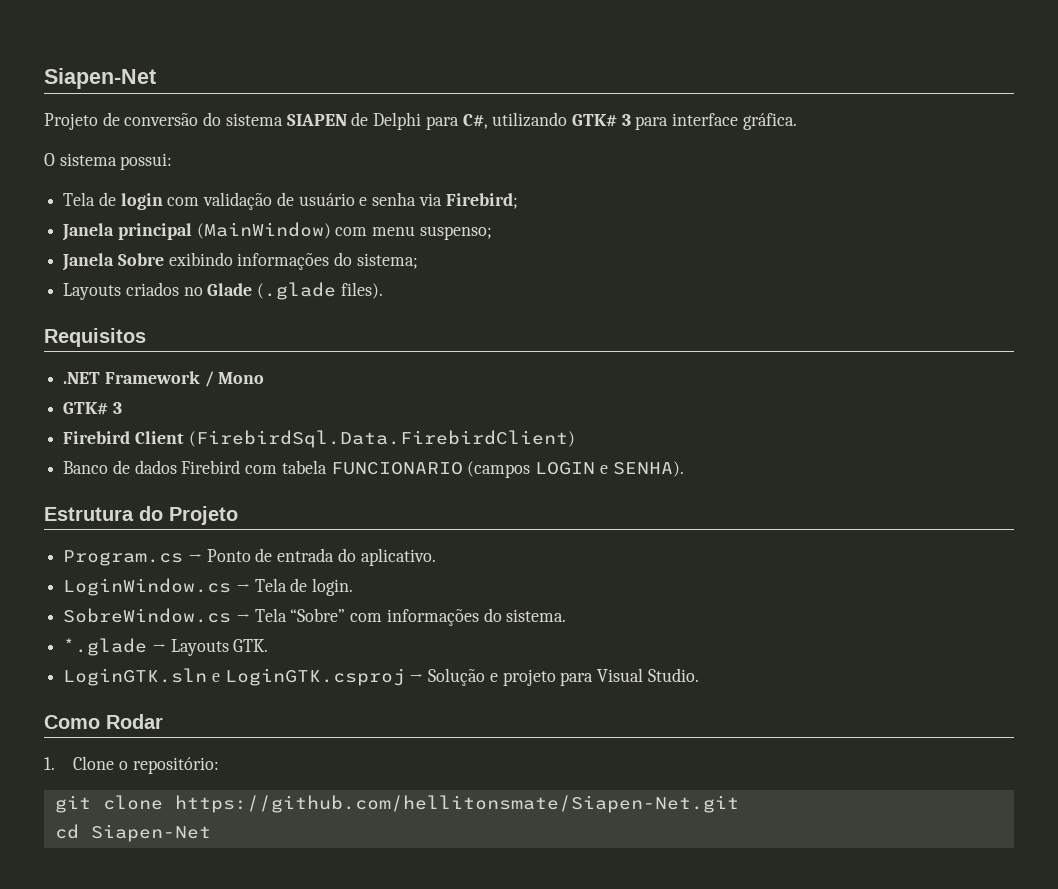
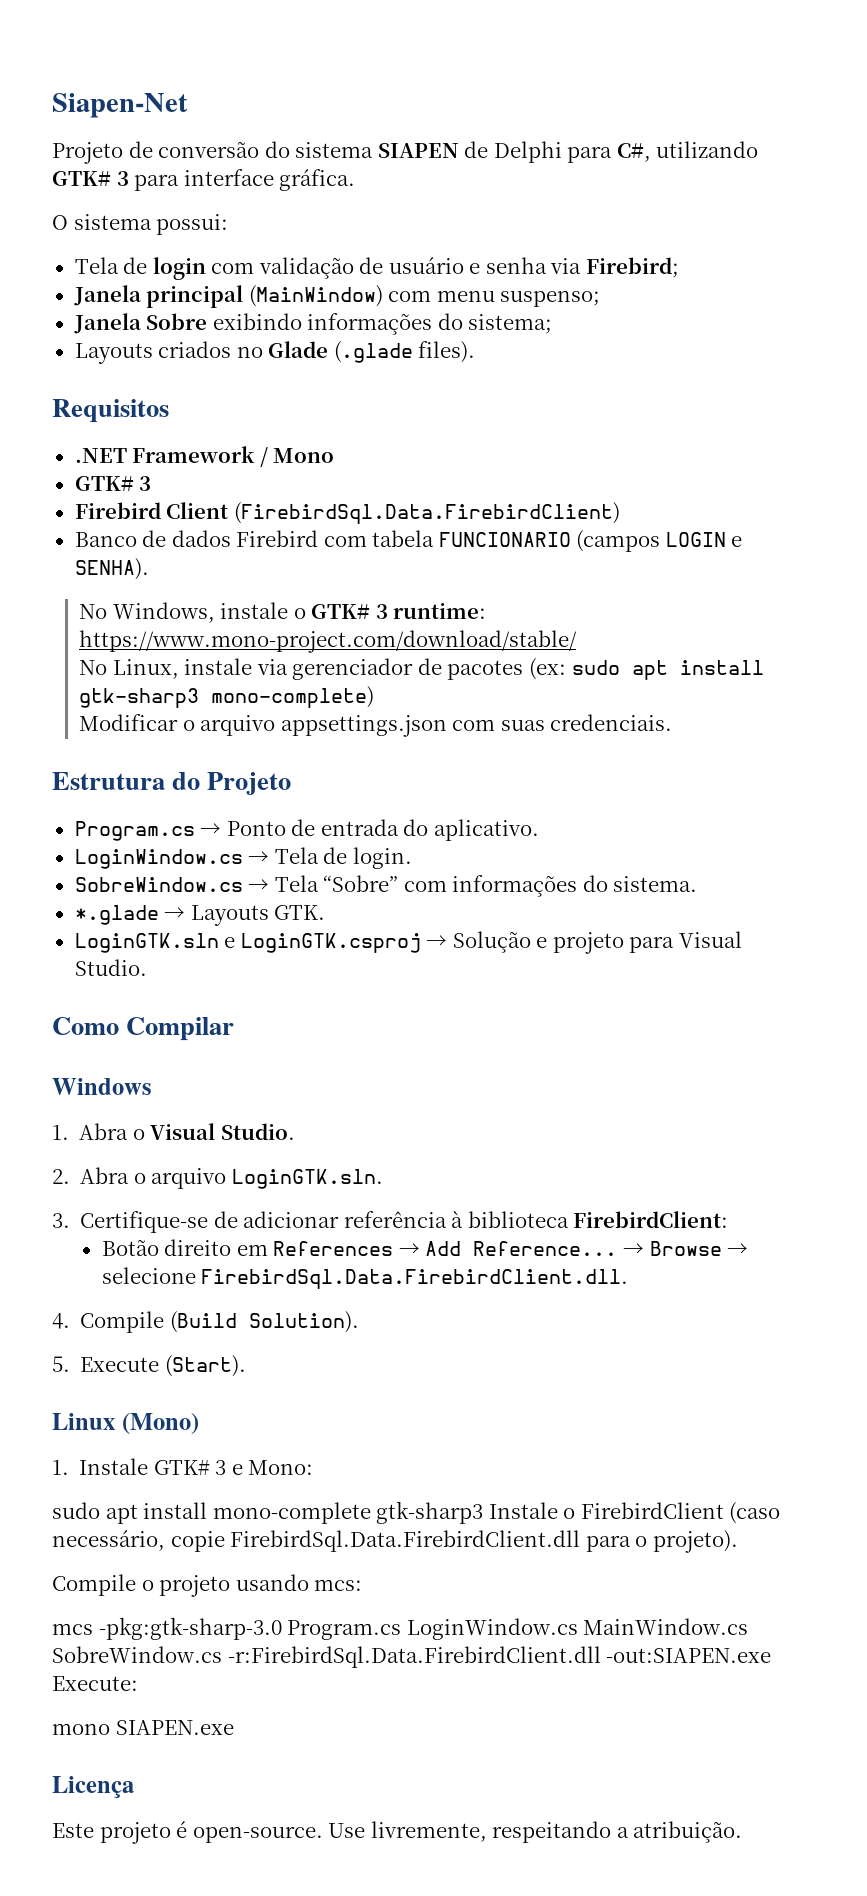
+ No Windows, instale o GTK# 3 runtime: https://www.mono-project.com/download/stable/
+ No Linux, instale via gerenciador de pacotes (ex: sudo apt install gtk-sharp3 mono-complete)
+ Modificar o arquivo appsettings.json com suas credenciais.
- Como Rodar
- 1. Clone o repositório:
- git clone https://github.com/hellitonsmate/Siapen-Net.git
- cd Siapen-Net
+ Como Compilar
+ Windows
+ 1. Abra o Visual Studio.
+ 2. Abra o arquivo LoginGTK.sln.
+ 3. Certifique-se de adicionar referência à biblioteca FirebirdClient:
+ Botão direito em References → Add Reference... → Browse → selecione FirebirdSql.Data.FirebirdClient.dll.
+ 4. Compile (Build Solution).
+ 5. Execute (Start).
+ Linux (Mono)
+ 1. Instale GTK# 3 e Mono:
+ sudo apt install mono-complete gtk-sharp3 Instale o FirebirdClient (caso necessário, copie FirebirdSql.Data.FirebirdClient.dll para o projeto).
+ Compile o projeto usando mcs:
+ mcs -pkg:gtk-sharp-3.0 Program.cs LoginWindow.cs MainWindow.cs SobreWindow.cs -r:FirebirdSql.Data.FirebirdClient.dll -out:SIAPEN.exe Execute:
+ mono SIAPEN.exe
+ Licença
+ Este projeto é open-source. Use livremente, respeitando a atribuição.

